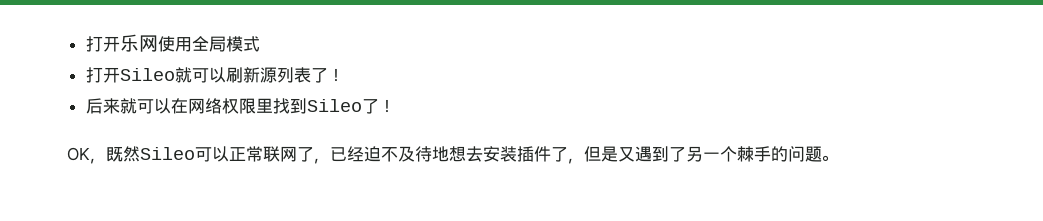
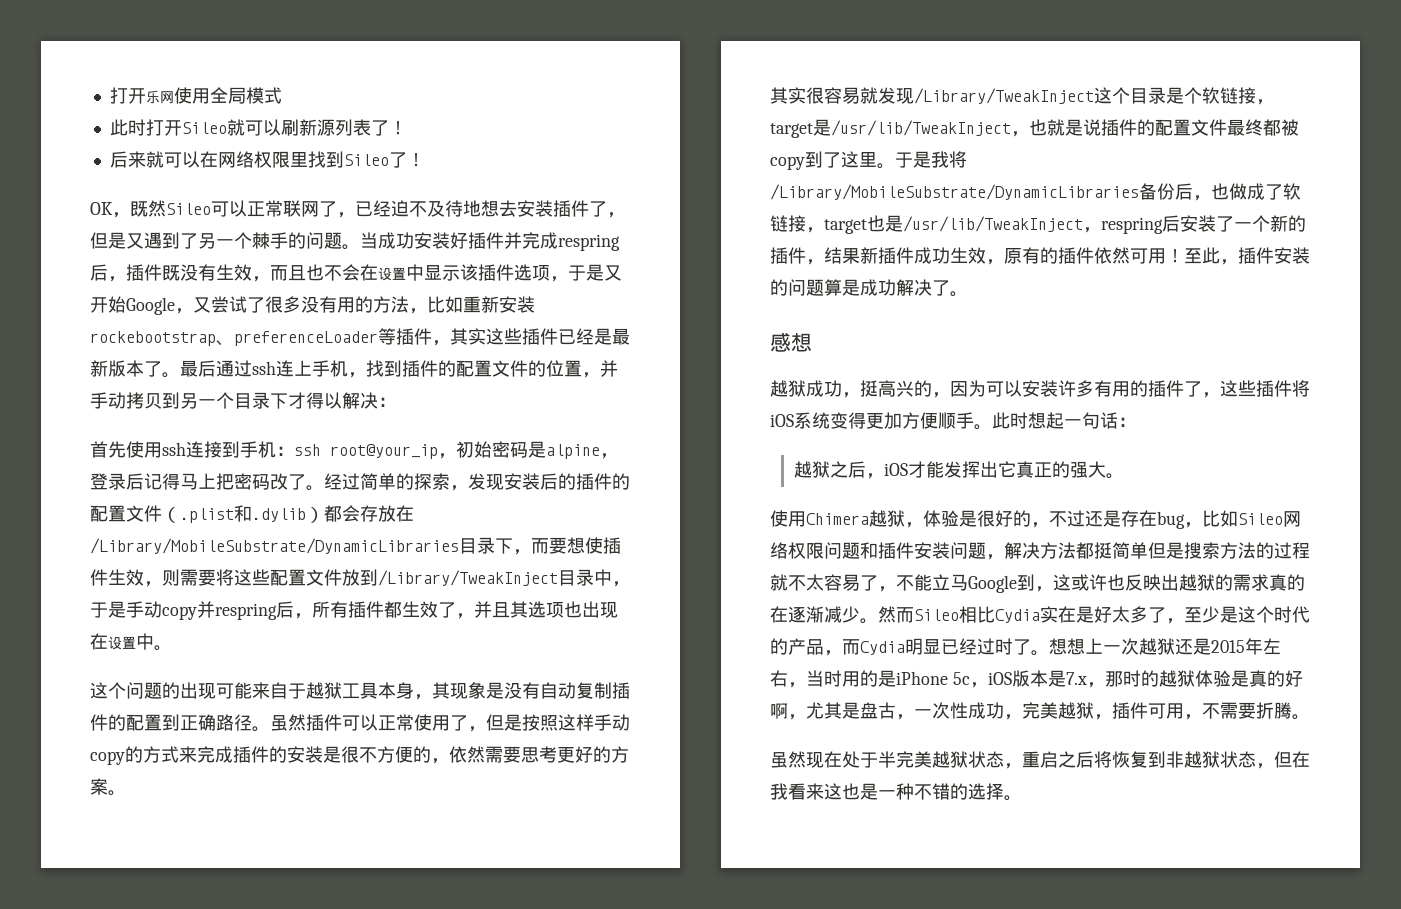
- 打开Sileo就可以刷新源列表了！
+ 此时打开Sileo就可以刷新源列表了！
+ 当成功安装好插件并完成respring后，插件既没有生效，而且也不会在设置中显示该插件选项，于是又开始Google，又尝试了很多没有用的方法，比如重新安装rockebootstrap、preferenceLoader等插件，其实这些插件已经是最新版本了。最后通过ssh连上手机，找到插件的配置文件的位置，并手动拷贝到另一个目录下才得以解决：
+ 首先使用ssh连接到手机：ssh root@your_ip，初始密码是alpine，登录后记得马上把密码改了。经过简单的探索，发现安装后的插件的配置文件（.plist和.dylib）都会存放在/Library/MobileSubstrate/DynamicLibraries目录下，而要想使插件生效，则需要将这些配置文件放到/Library/TweakInject目录中，于是手动copy并respring后，所有插件都生效了，并且其选项也出现在设置中。
+ 这个问题的出现可能来自于越狱工具本身，其现象是没有自动复制插件的配置到正确路径。虽然插件可以正常使用了，但是按照这样手动copy的方式来完成插件的安装是很不方便的，依然需要思考更好的方案。
+ 其实很容易就发现/Library/TweakInject这个目录是个软链接，target是/usr/lib/TweakInject，也就是说插件的配置文件最终都被copy到了这里。于是我将/Library/MobileSubstrate/DynamicLibraries备份后，也做成了软链接，target也是/usr/lib/TweakInject，respring后安装了一个新的插件，结果新插件成功生效，原有的插件依然可用！至此，插件安装的问题算是成功解决了。
+ 感想
+ 越狱成功，挺高兴的，因为可以安装许多有用的插件了，这些插件将iOS系统变得更加方便顺手。此时想起一句话：
+ 越狱之后，iOS才能发挥出它真正的强大。
+ 使用Chimera越狱，体验是很好的，不过还是存在bug，比如Sileo网络权限问题和插件安装问题，解决方法都挺简单但是搜索方法的过程就不太容易了，不能立马Google到，这或许也反映出越狱的需求真的在逐渐减少。然而Sileo相比Cydia实在是好太多了，至少是这个时代的产品，而Cydia明显已经过时了。想想上一次越狱还是2015年左右，当时用的是iPhone 5c，iOS版本是7.x，那时的越狱体验是真的好啊，尤其是盘古，一次性成功，完美越狱，插件可用，不需要折腾。
+ 虽然现在处于半完美越狱状态，重启之后将恢复到非越狱状态，但在我看来这也是一种不错的选择。

